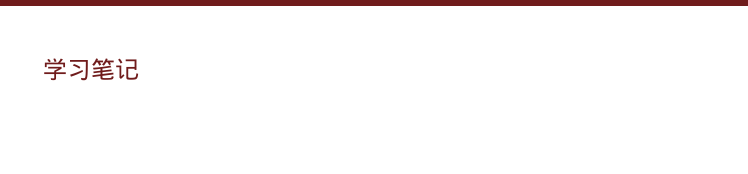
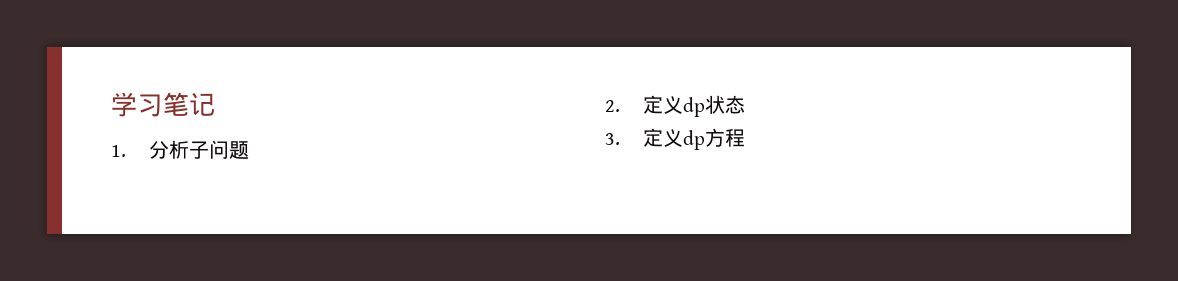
+ 1.分析子问题
+ 2.定义dp状态
+ 3.定义dp方程

